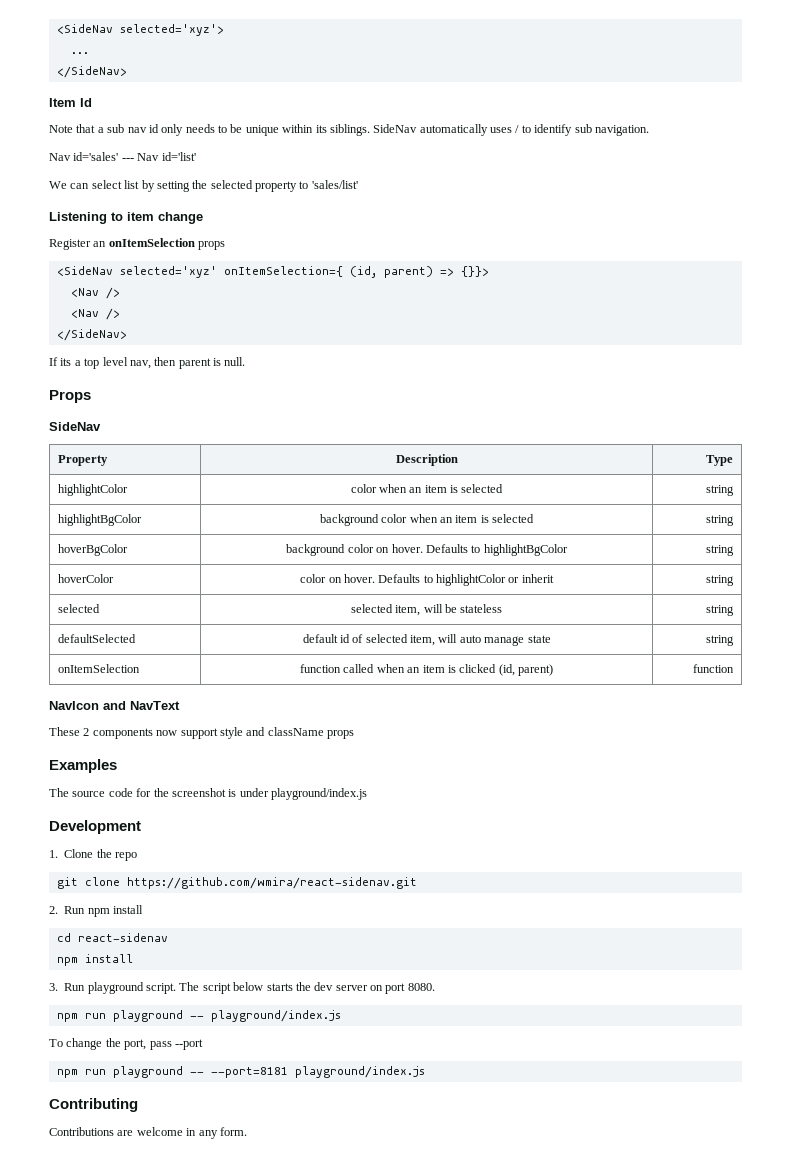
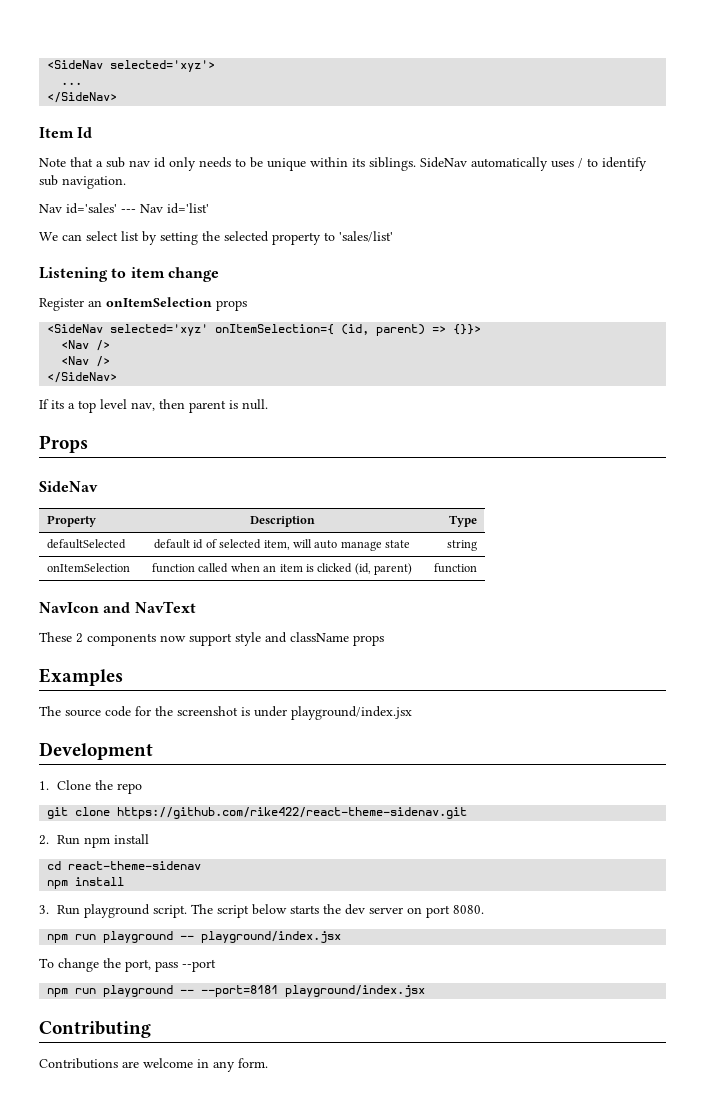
- highlightColor | color when an item is selected | string
- highlightBgColor | background color when an item is selected | string
- hoverBgColor | background color on hover. Defaults to highlightBgColor | string
- hoverColor | color on hover. Defaults to highlightColor or inherit | string
- selected | selected item, will be stateless | string
- The source code for the screenshot is under playground/index.js
+ The source code for the screenshot is under playground/index.jsx
- git clone https://github.com/wmira/react-sidenav.git
+ git clone https://github.com/rike422/react-theme-sidenav.git
- cd react-sidenav
+ cd react-theme-sidenav
- npm run playground -- playground/index.js
+ npm run playground -- playground/index.jsx
- npm run playground -- --port=8181 playground/index.js
+ npm run playground -- --port=8181 playground/index.jsx

